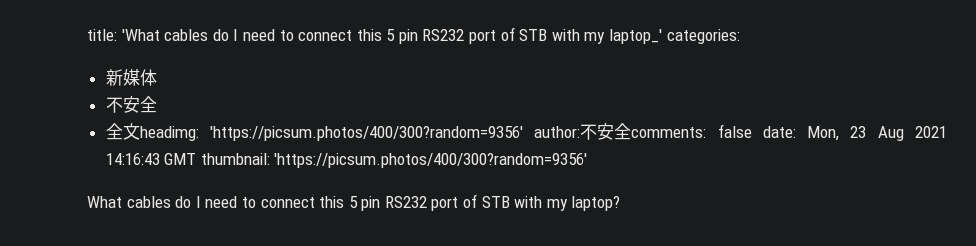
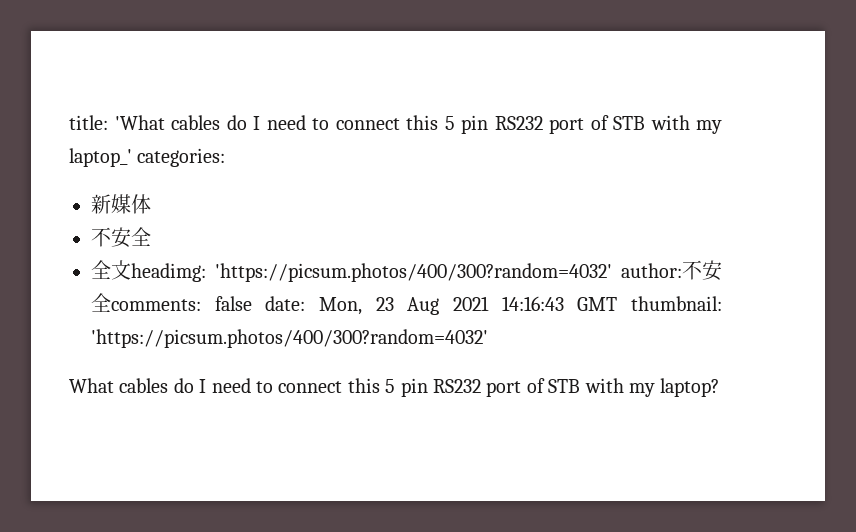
- 全文headimg: 'https://picsum.photos/400/300?random=9356' author:不安全comments: false date: Mon, 23 Aug 2021 14:16:43 GMT thumbnail: 'https://picsum.photos/400/300?random=9356'
+ 全文headimg: 'https://picsum.photos/400/300?random=4032' author:不安全comments: false date: Mon, 23 Aug 2021 14:16:43 GMT thumbnail: 'https://picsum.photos/400/300?random=4032'

